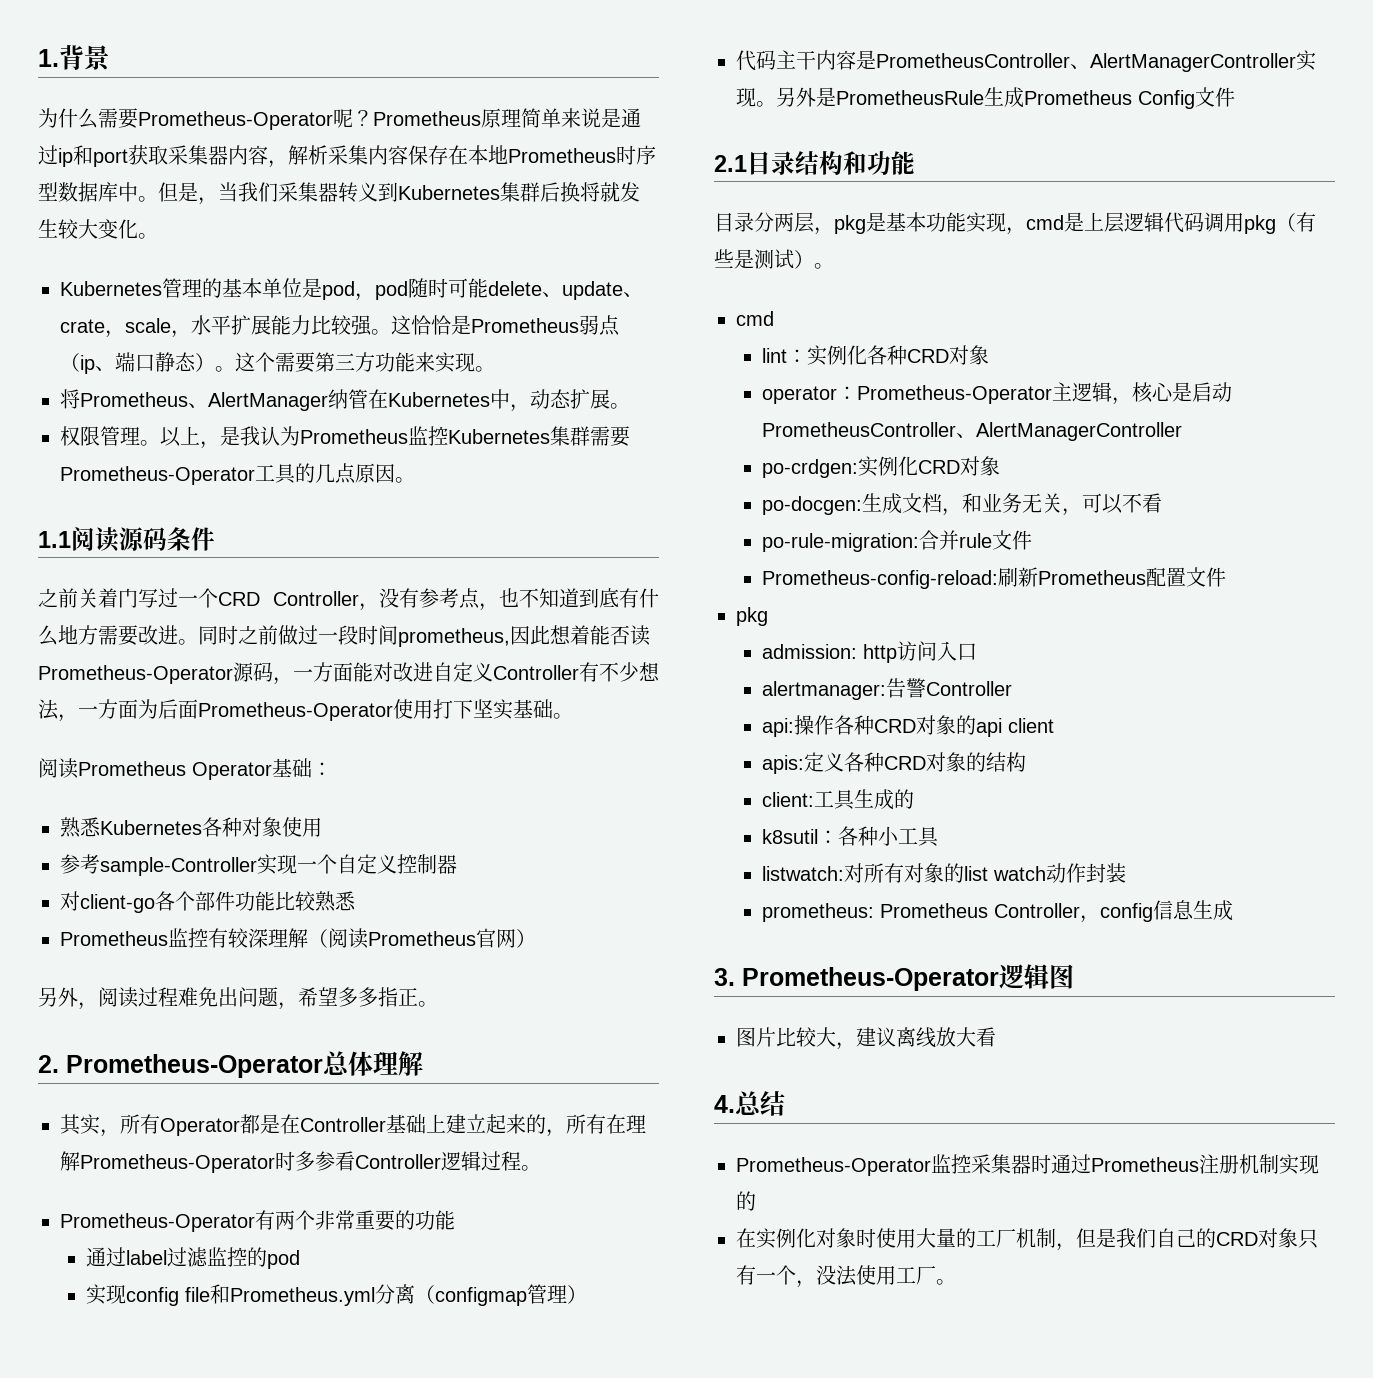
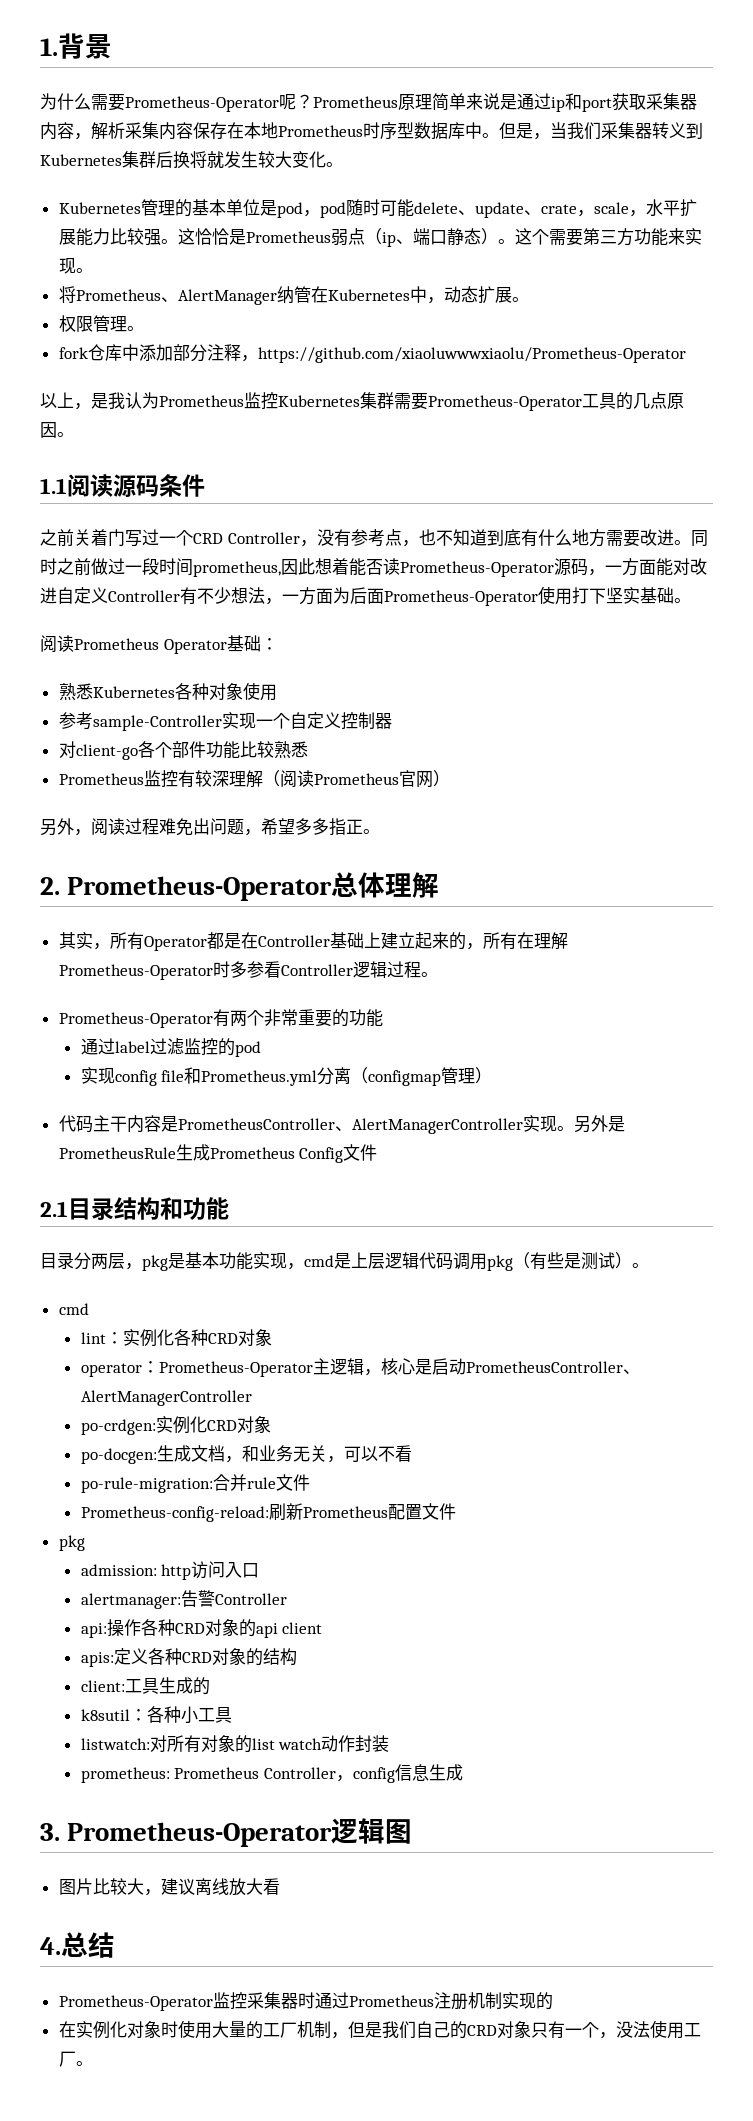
- 权限管理。以上，是我认为Prometheus监控Kubernetes集群需要Prometheus-Operator工具的几点原因。
+ 权限管理。
+ fork仓库中添加部分注释，https://github.com/xiaoluwwwxiaolu/Prometheus-Operator
+ 以上，是我认为Prometheus监控Kubernetes集群需要Prometheus-Operator工具的几点原因。

